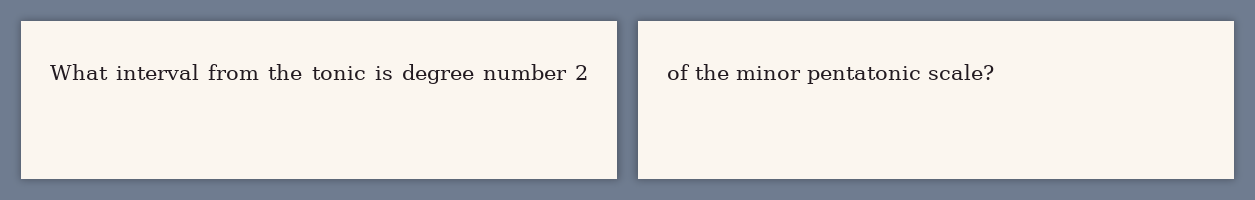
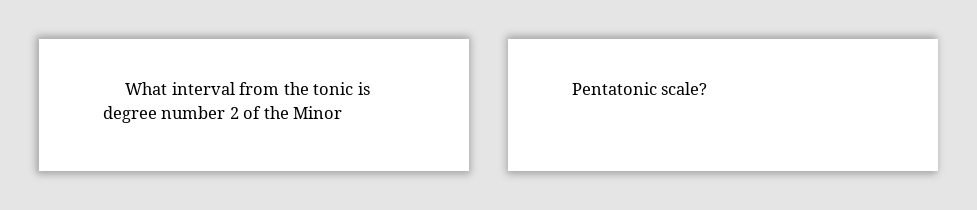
- What interval from the tonic is degree number 2 of the minor pentatonic scale?
+ What interval from the tonic is degree number 2 of the Minor Pentatonic scale?

